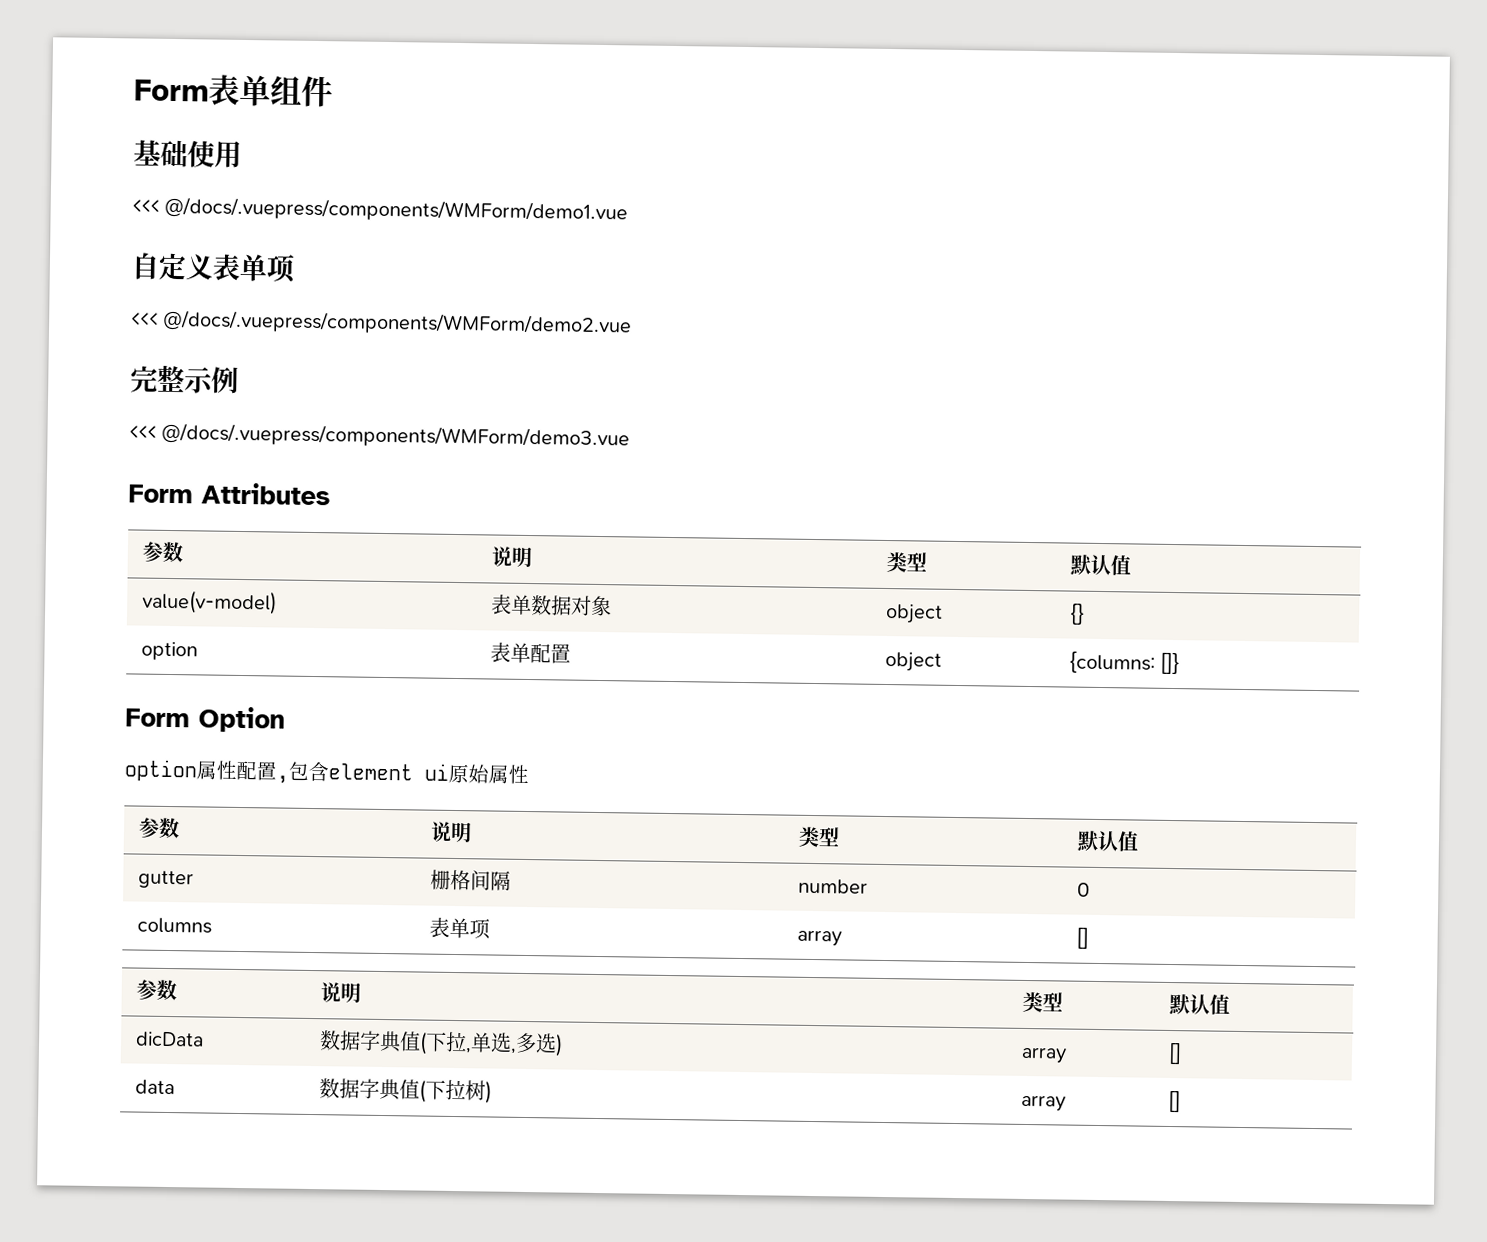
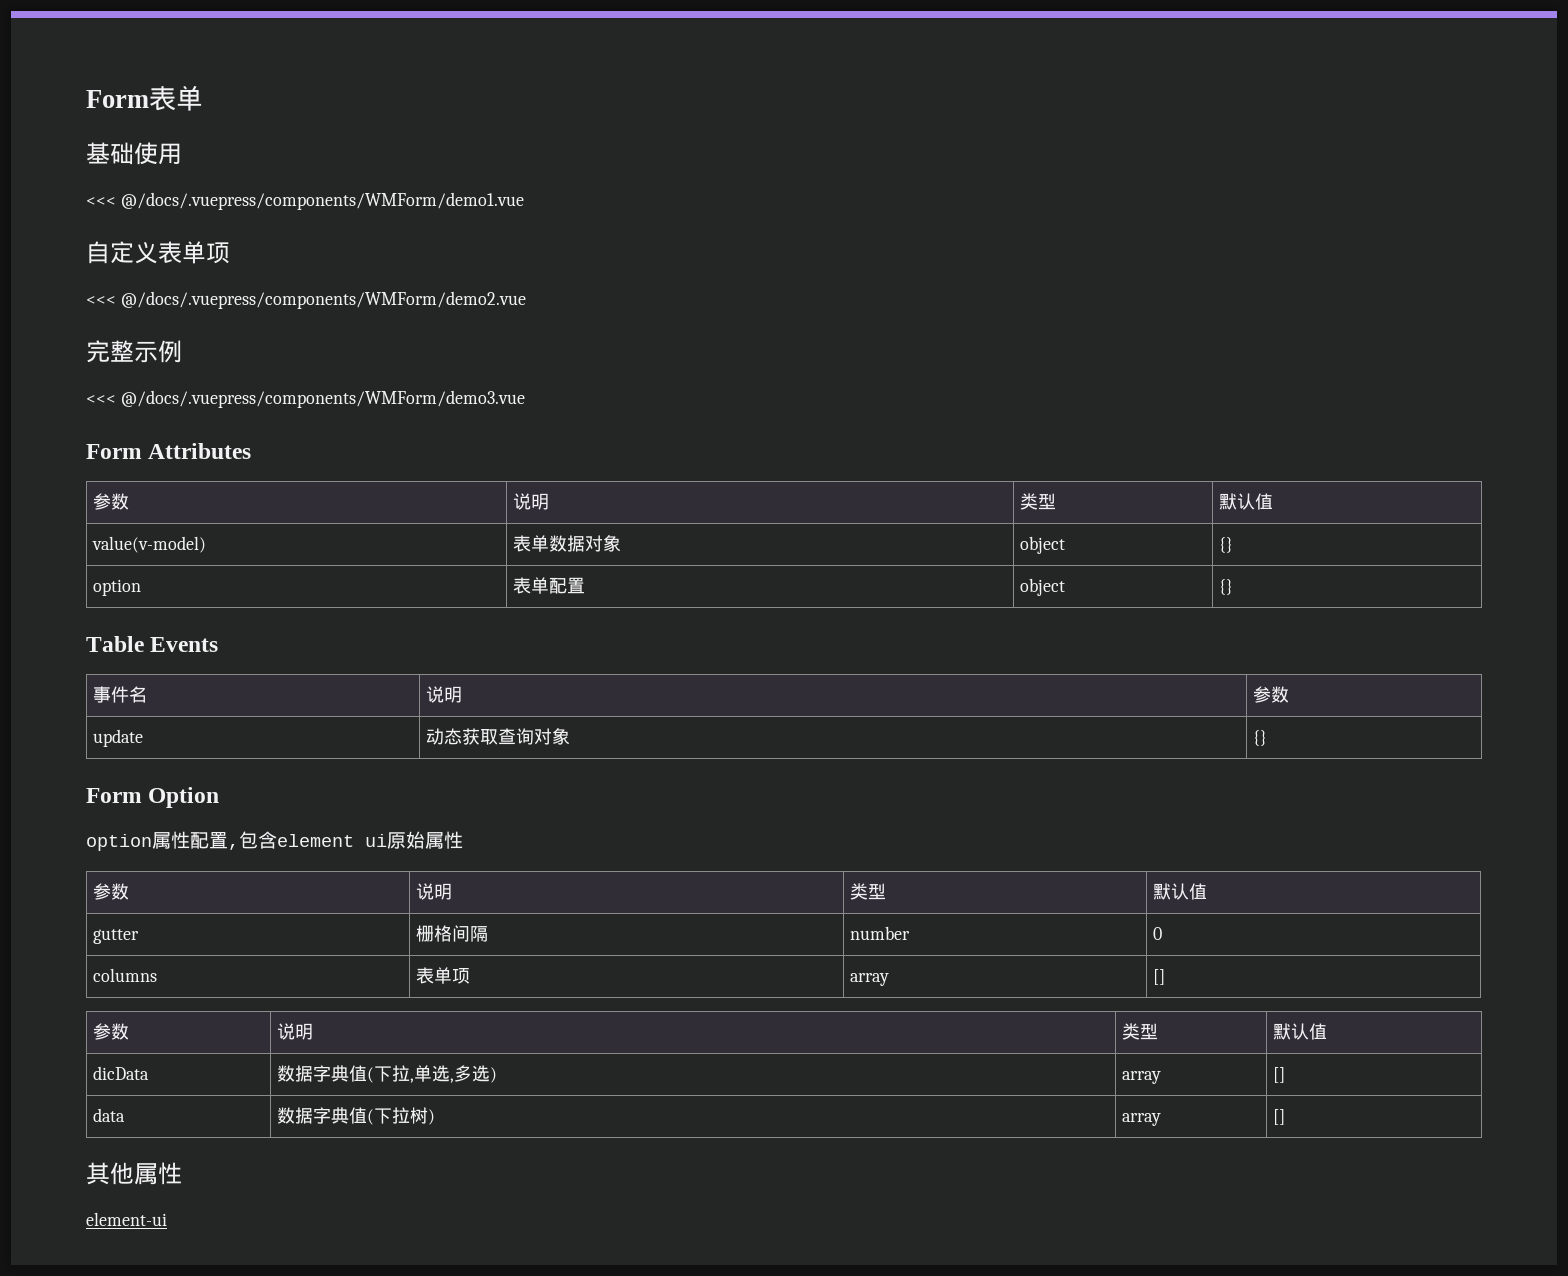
- Form表单组件
+ Form表单
- option | 表单配置 | object | {columns: []}
+ option | 表单配置 | object | {}
+ Table Events
+ 事件名 | 说明 | 参数
+ update | 动态获取查询对象 | {}
+ 其他属性
+ element-ui

